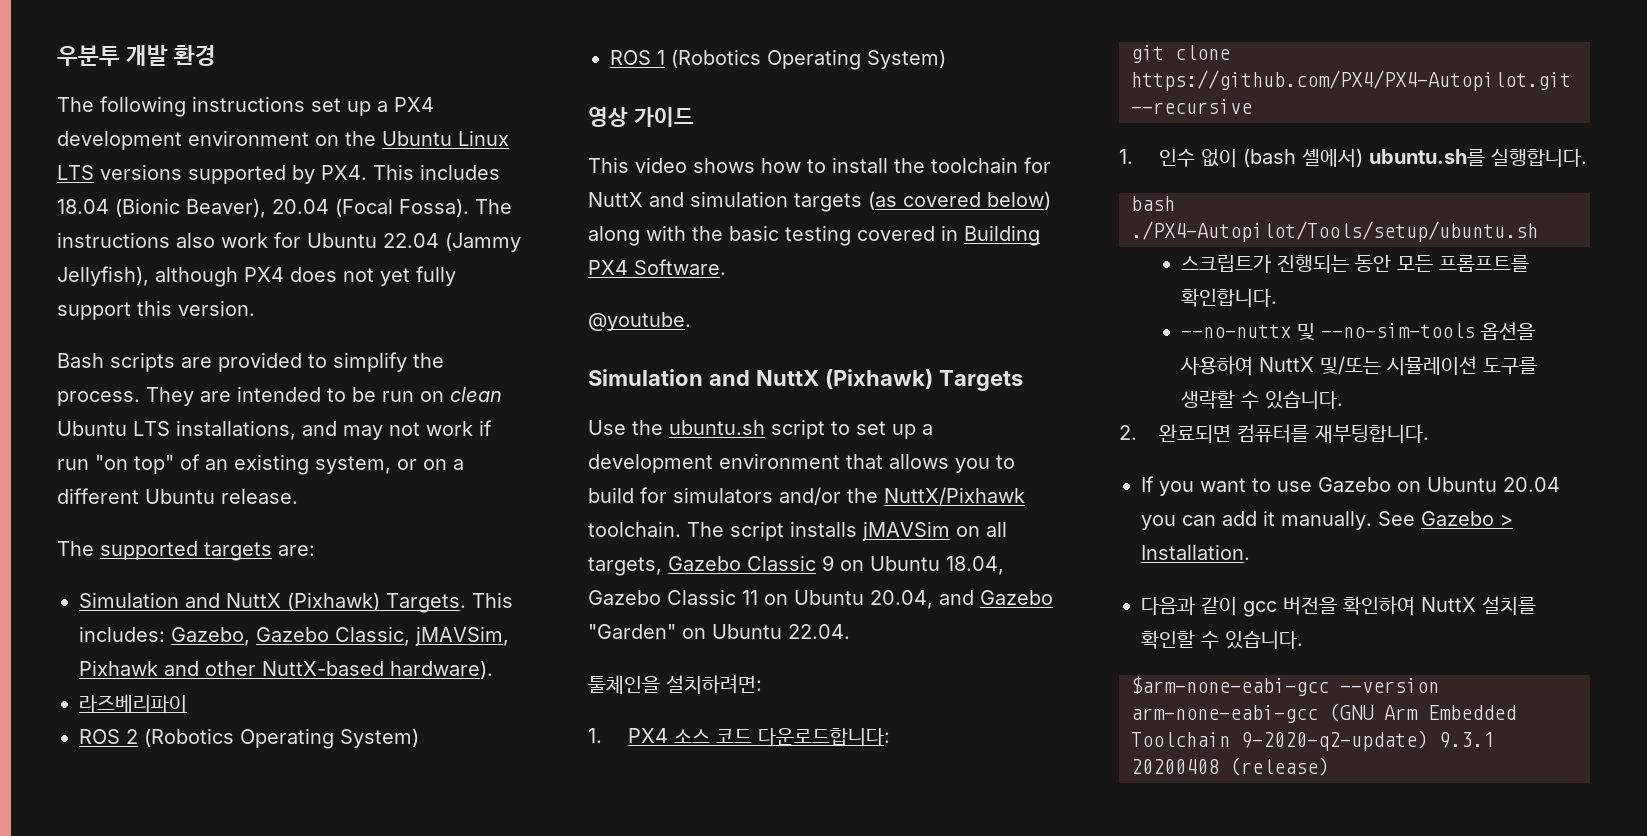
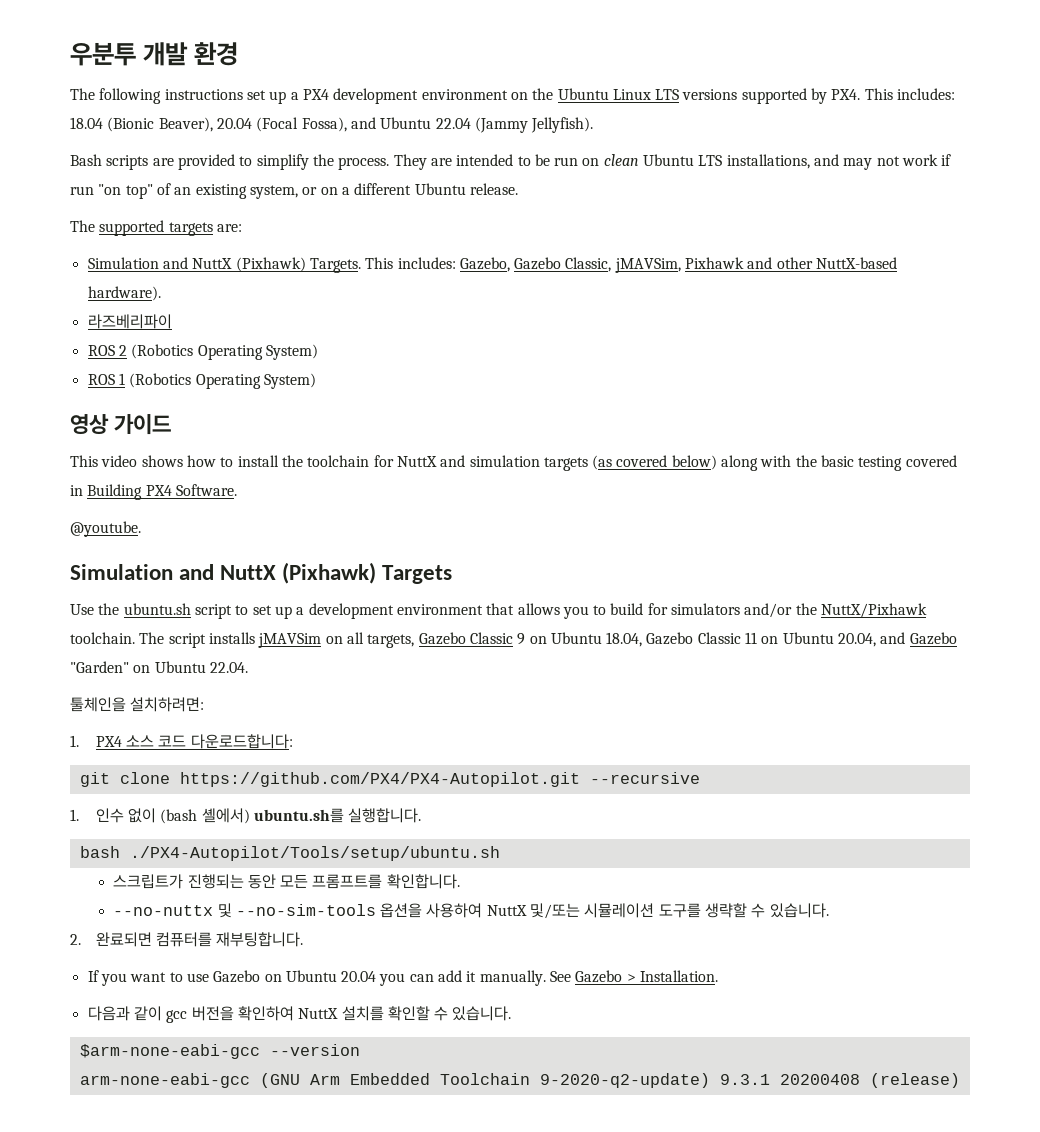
- The following instructions set up a PX4 development environment on the Ubuntu Linux LTS versions supported by PX4. This includes 18.04 (Bionic Beaver), 20.04 (Focal Fossa). The instructions also work for Ubuntu 22.04 (Jammy Jellyfish), although PX4 does not yet fully support this version.
+ The following instructions set up a PX4 development environment on the Ubuntu Linux LTS versions supported by PX4. This includes: 18.04 (Bionic Beaver), 20.04 (Focal Fossa), and Ubuntu 22.04 (Jammy Jellyfish).

